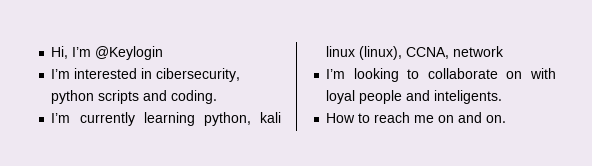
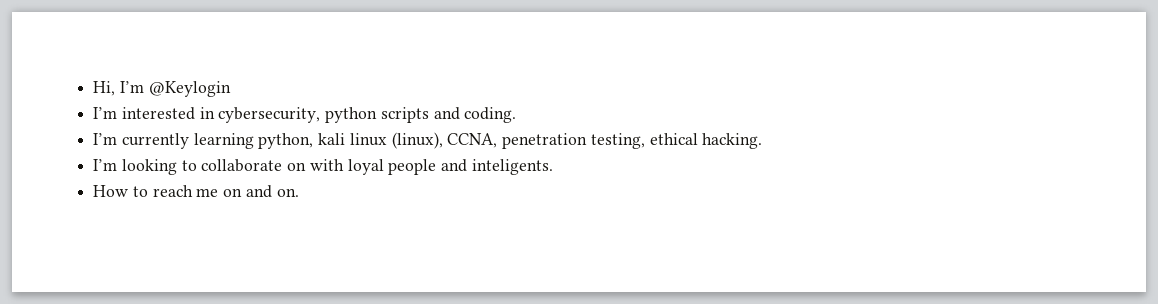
- I’m interested in cibersecurity, python scripts and coding.
+ I’m interested in cybersecurity, python scripts and coding.
- I’m currently learning python, kali linux (linux), CCNA, network
+ I’m currently learning python, kali linux (linux), CCNA, penetration testing, ethical hacking.

